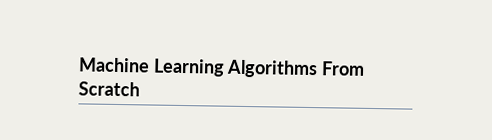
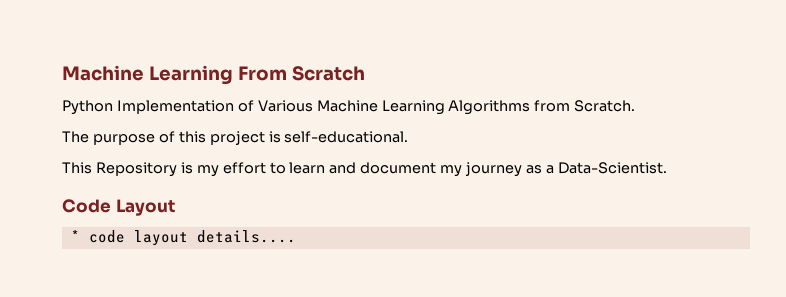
- Machine Learning Algorithms From Scratch
+ Machine Learning From Scratch
+ Python Implementation of Various Machine Learning Algorithms from Scratch.
+ The purpose of this project is self-educational.
+ This Repository is my effort to learn and document my journey as a Data-Scientist.
+ Code Layout
+ * code layout details....

